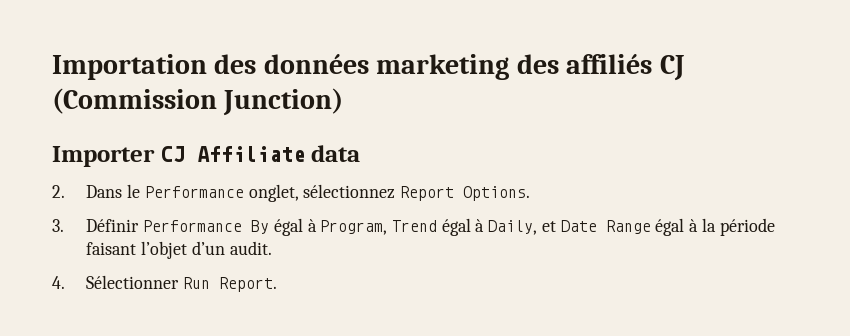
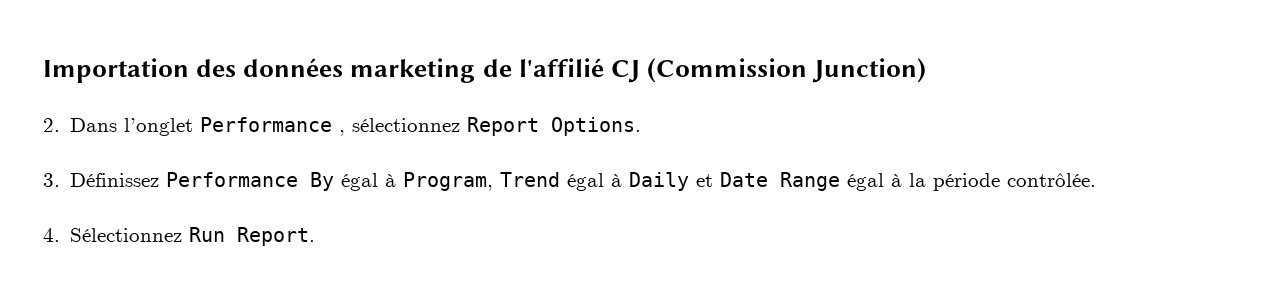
- Importation des données marketing des affiliés CJ (Commission Junction)
+ Importation des données marketing de l'affilié CJ (Commission Junction)
- Importer CJ Affiliate data
- 2. Dans le Performance onglet, sélectionnez Report Options.
+ 2. Dans l’onglet Performance , sélectionnez Report Options.
- 3. Définir Performance By égal à Program, Trend égal à Daily, et Date Range égal à la période faisant l’objet d’un audit.
+ 3. Définissez Performance By égal à Program, Trend égal à Daily et Date Range égal à la période contrôlée.
- 4. Sélectionner Run Report.
+ 4. Sélectionnez Run Report.

